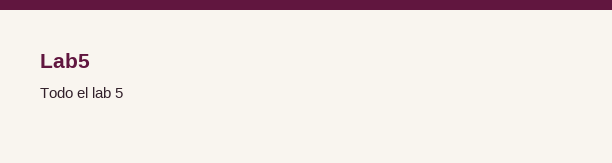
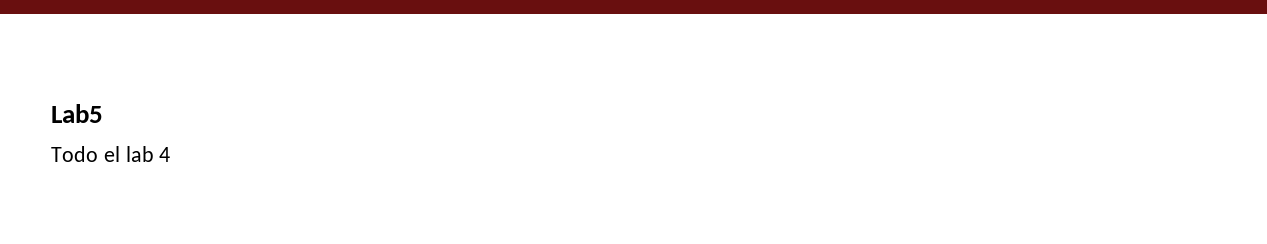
- Todo el lab 5
+ Todo el lab 4

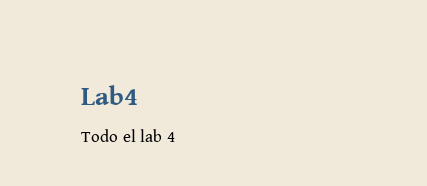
- Lab5
+ Lab4

